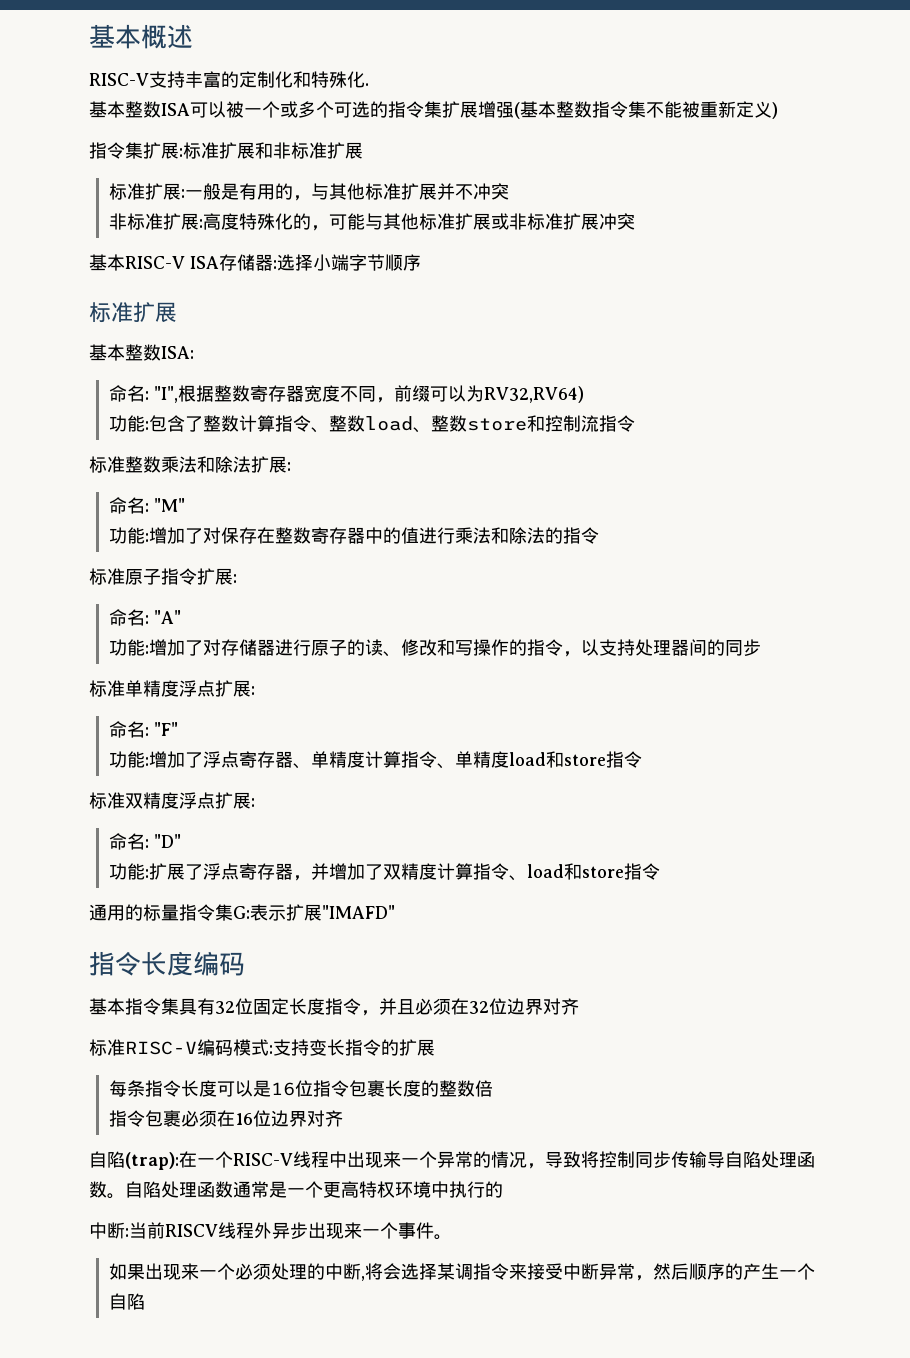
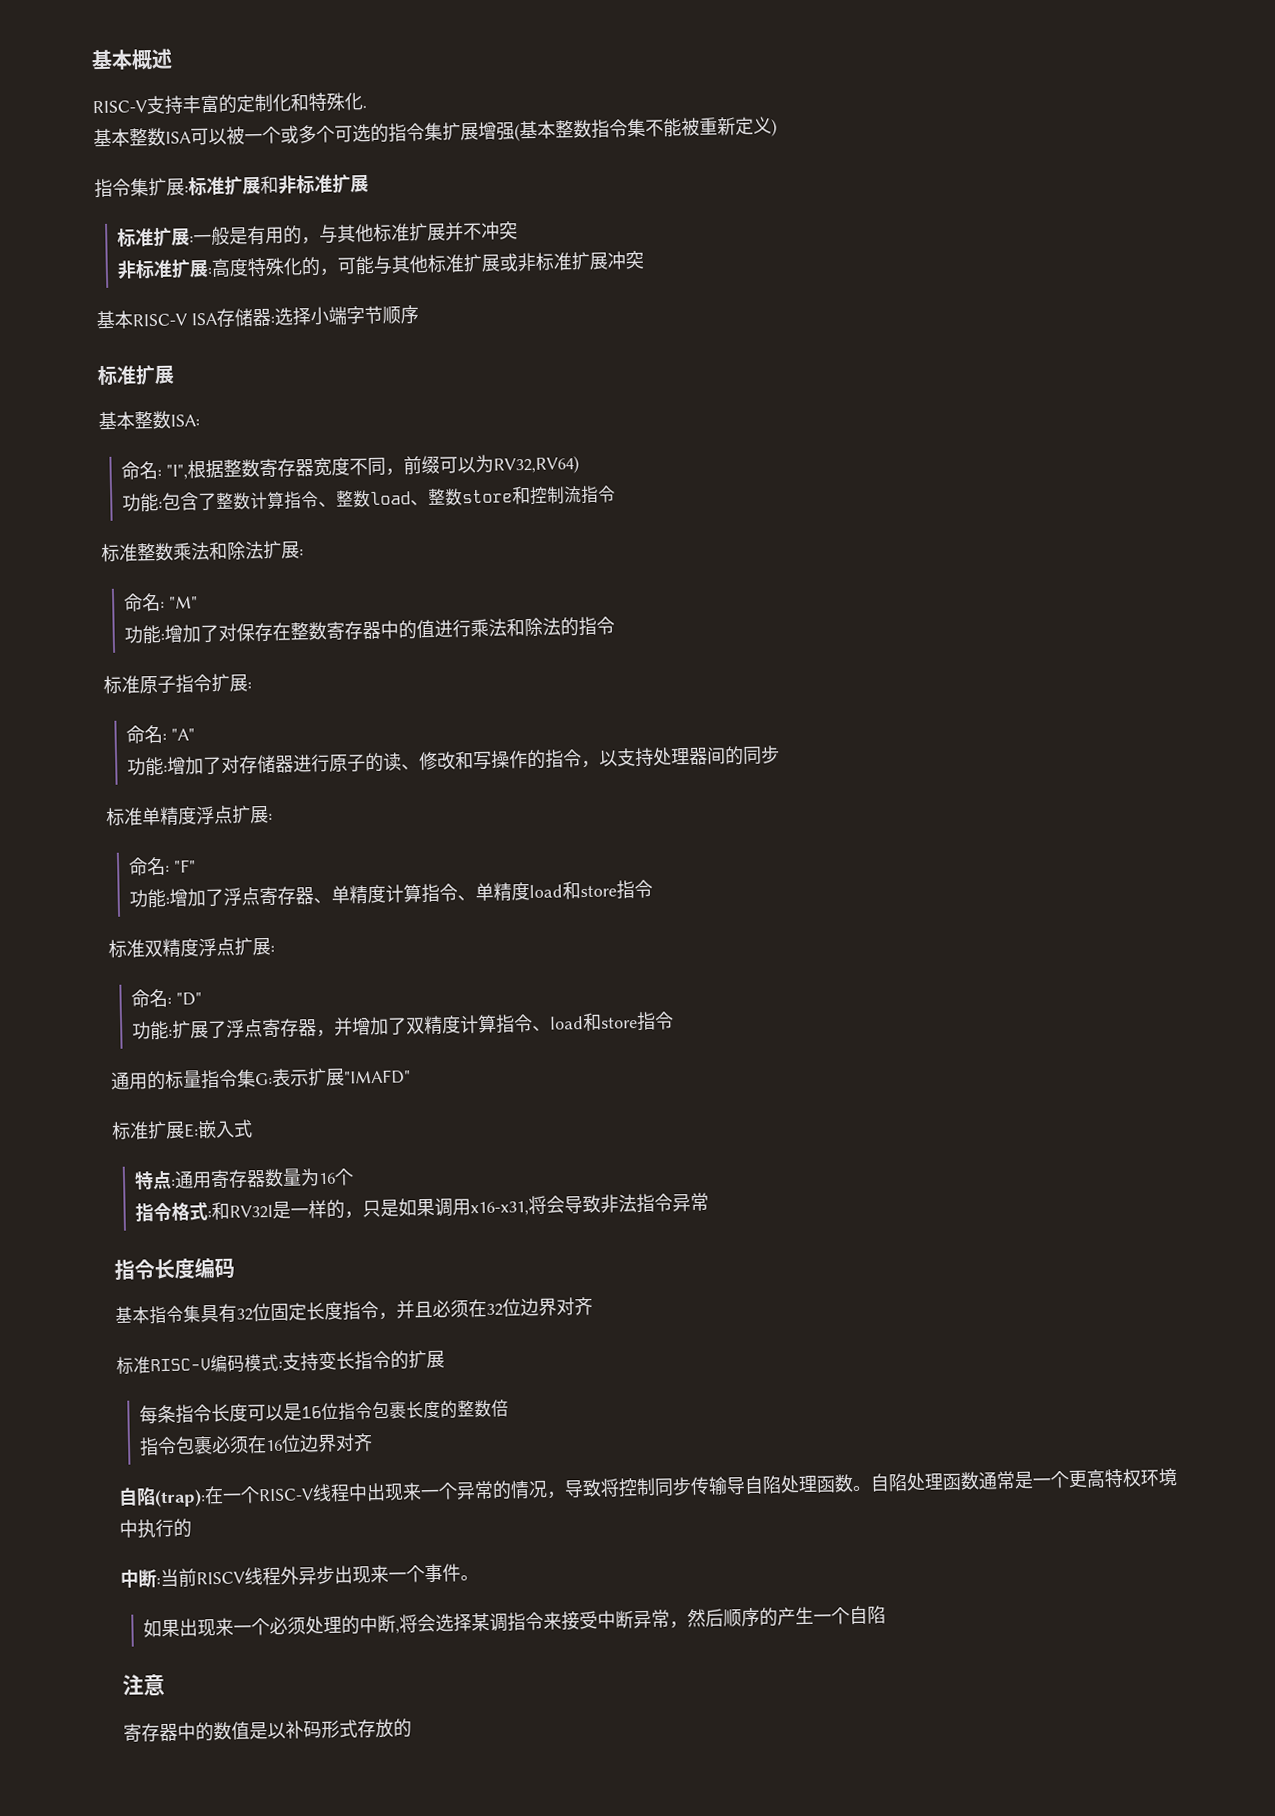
+ 标准扩展E:嵌入式
+ 特点:通用寄存器数量为16个
+ 指令格式:和RV32I是一样的，只是如果调用x16-x31,将会导致非法指令异常
+ 注意
+ 寄存器中的数值是以补码形式存放的

